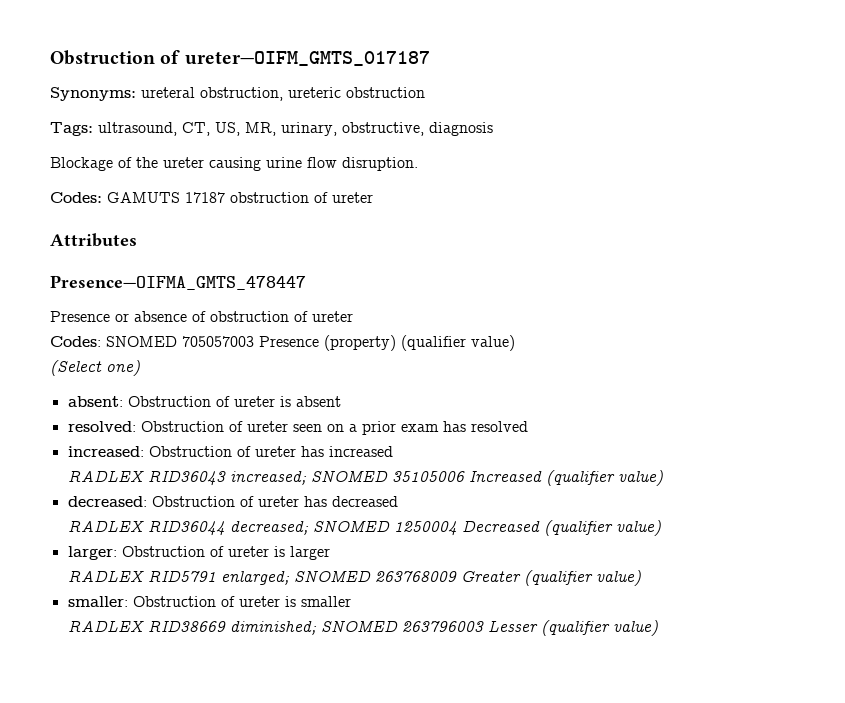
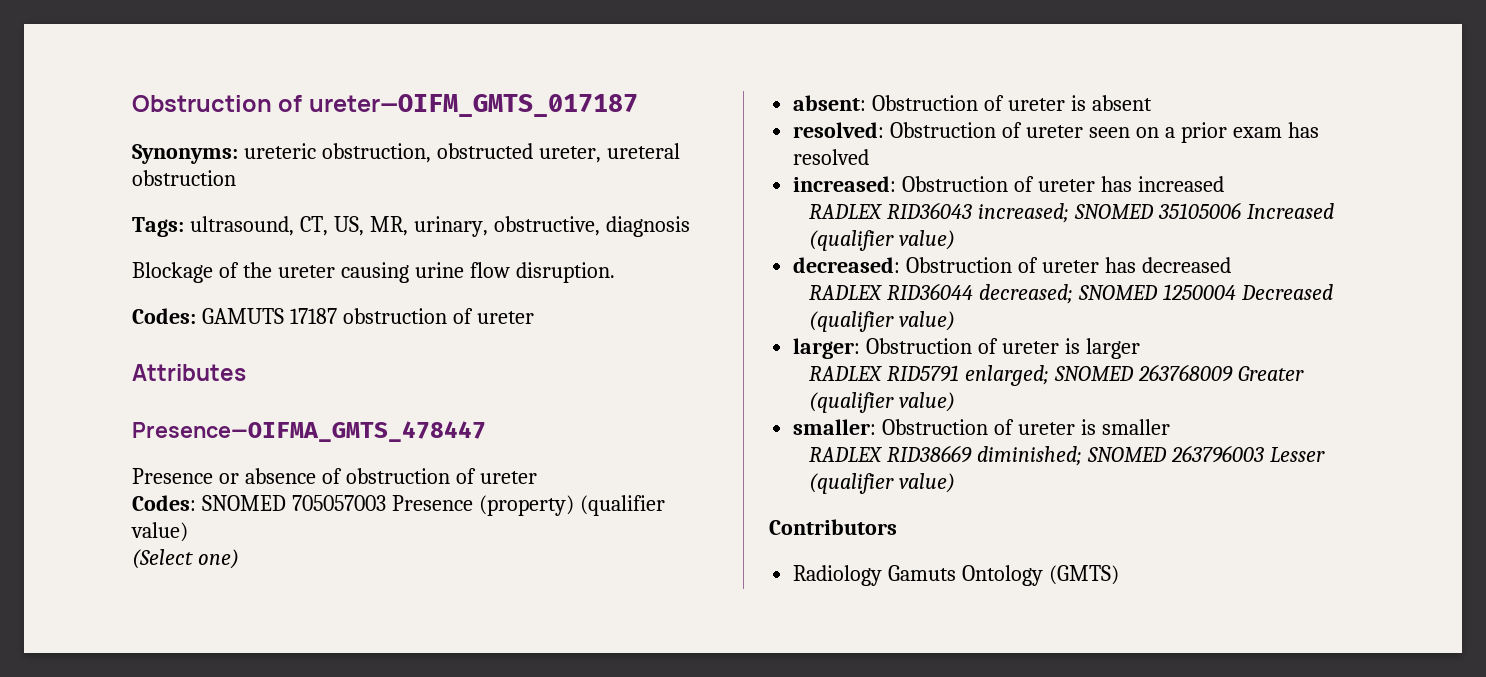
- Synonyms: ureteral obstruction, ureteric obstruction
+ Synonyms: ureteric obstruction, obstructed ureter, ureteral obstruction
+ Contributors
+ Radiology Gamuts Ontology (GMTS)

